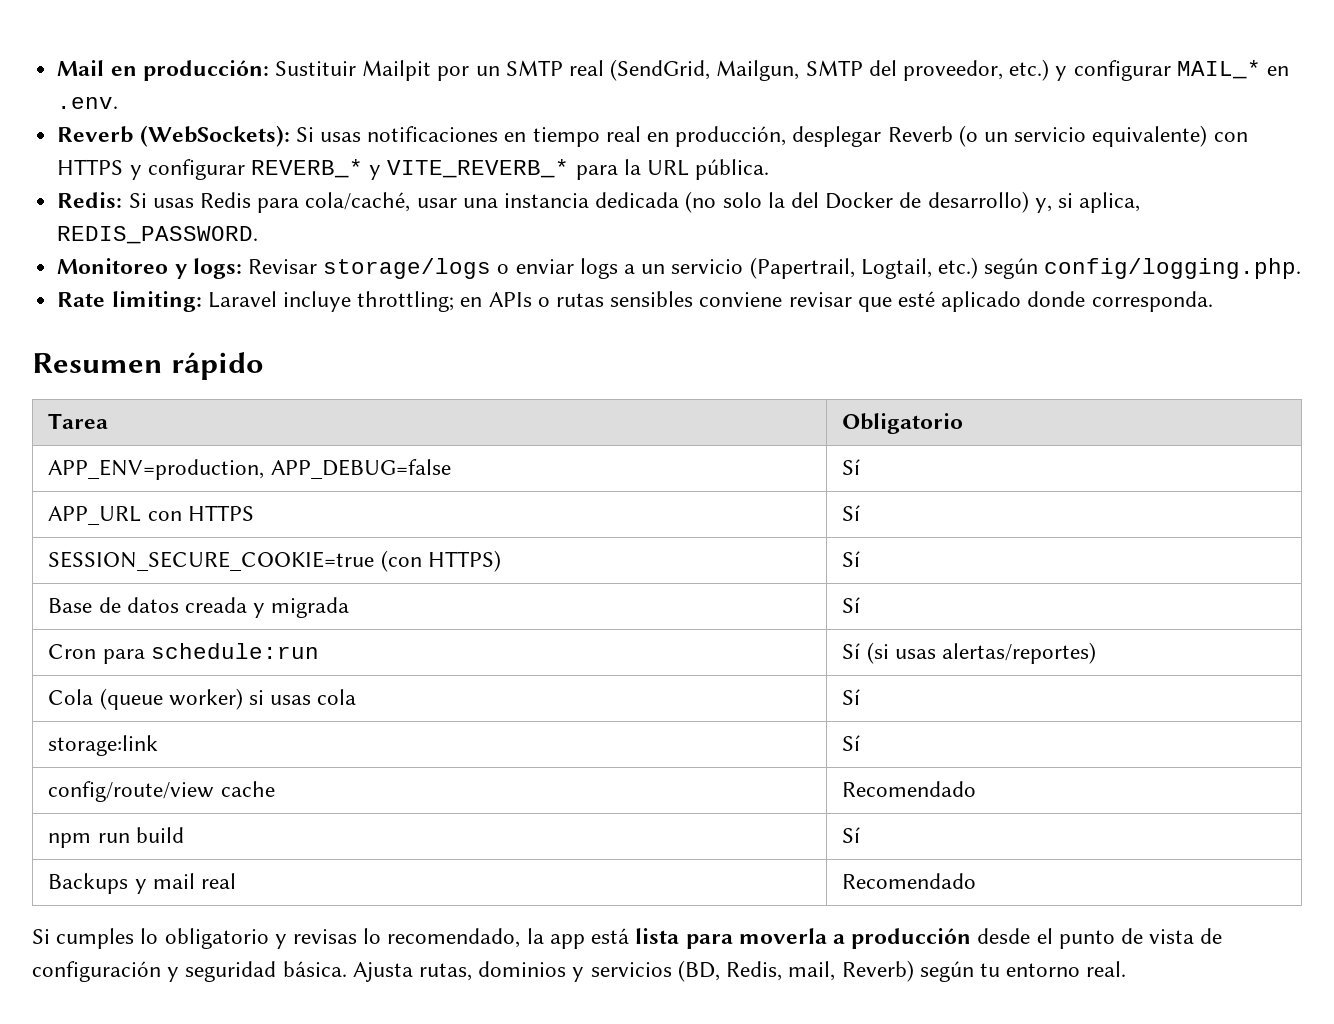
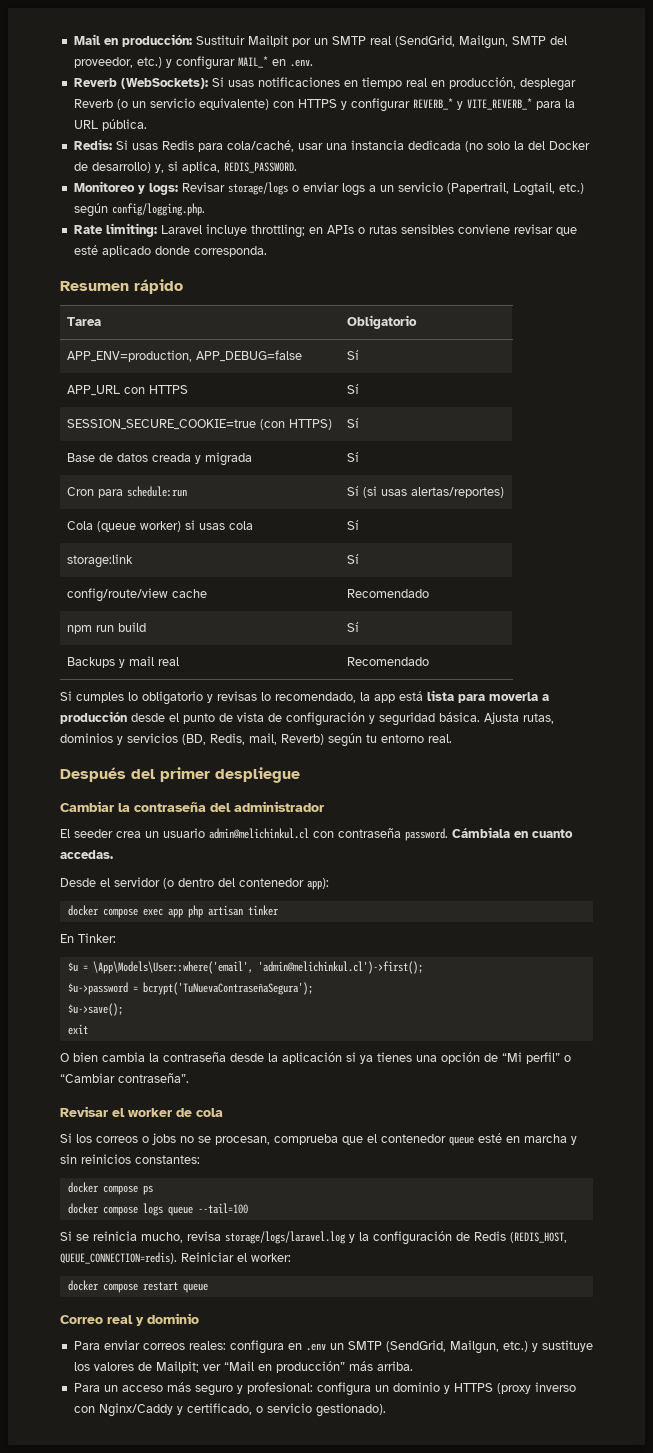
+ Después del primer despliegue
+ Cambiar la contraseña del administrador
+ El seeder crea un usuario admin@melichinkul.cl con contraseña password. Cámbiala en cuanto accedas.
+ Desde el servidor (o dentro del contenedor app):
+ docker compose exec app php artisan tinker
+ En Tinker:
+ $u = \App\Models\User::where('email', 'admin@melichinkul.cl')->first();
+ $u->password = bcrypt('TuNuevaContraseñaSegura');
+ $u->save();
+ exit
+ O bien cambia la contraseña desde la aplicación si ya tienes una opción de “Mi perfil” o “Cambiar contraseña”.
+ Revisar el worker de cola
+ Si los correos o jobs no se procesan, comprueba que el contenedor queue esté en marcha y sin reinicios constantes:
+ docker compose ps
+ docker compose logs queue --tail=100
+ Si se reinicia mucho, revisa storage/logs/laravel.log y la configuración de Redis (REDIS_HOST, QUEUE_CONNECTION=redis). Reiniciar el worker:
+ docker compose restart queue
+ Correo real y dominio
+ Para enviar correos reales: configura en .env un SMTP (SendGrid, Mailgun, etc.) y sustituye los valores de Mailpit; ver “Mail en producción” más arriba.
+ Para un acceso más seguro y profesional: configura un dominio y HTTPS (proxy inverso con Nginx/Caddy y certificado, o servicio gestionado).

